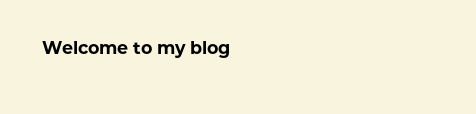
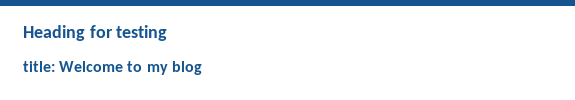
- Welcome to my blog
+ Heading for testing
+ title: Welcome to my blog

